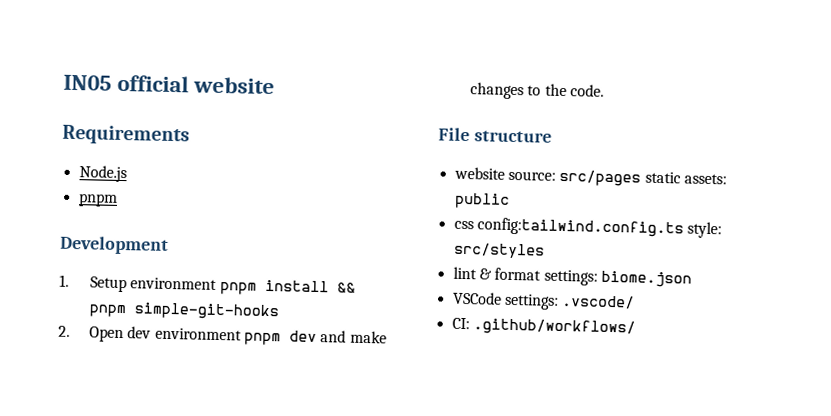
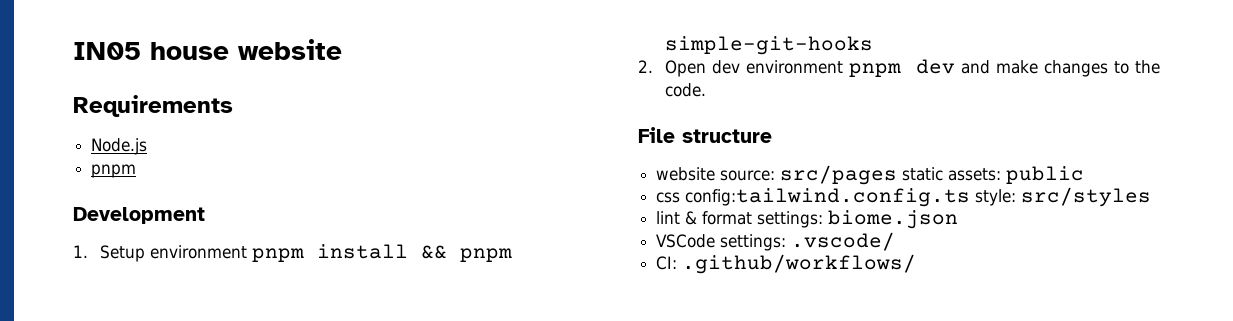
- IN05 official website
+ IN05 house website

